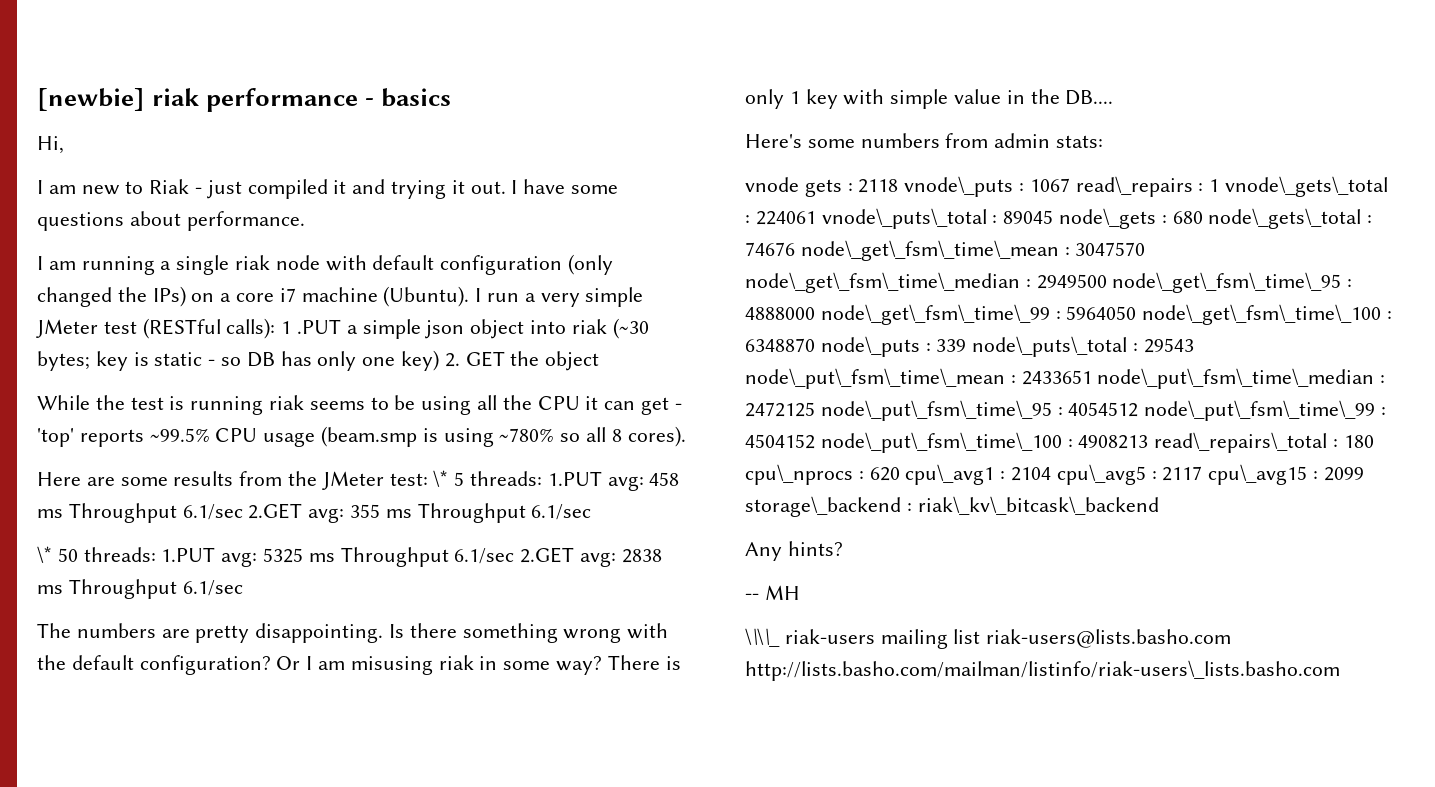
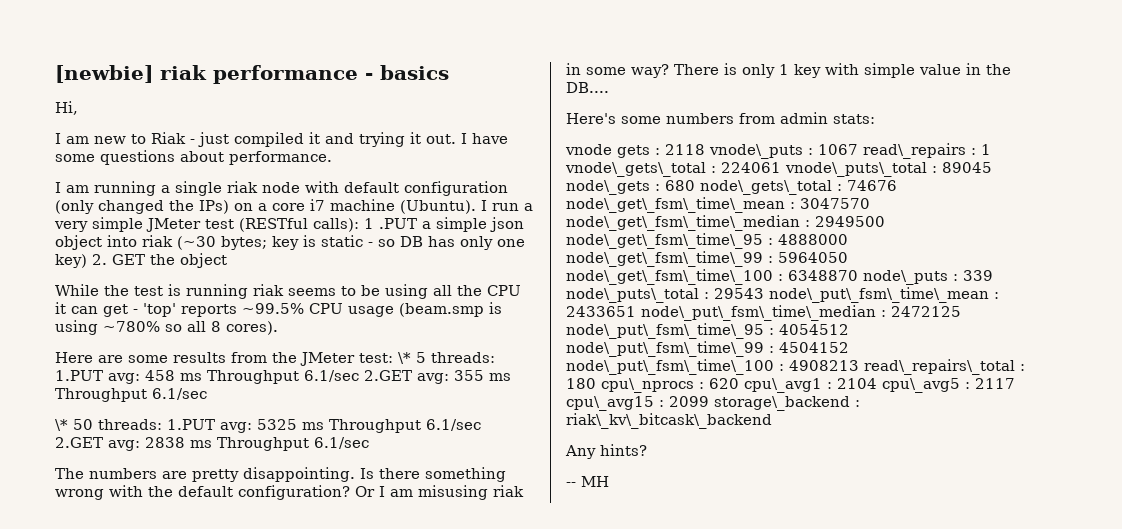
- \\\\_ riak-users mailing list riak-users@lists.basho.com http://lists.basho.com/mailman/listinfo/riak-users\_lists.basho.com

